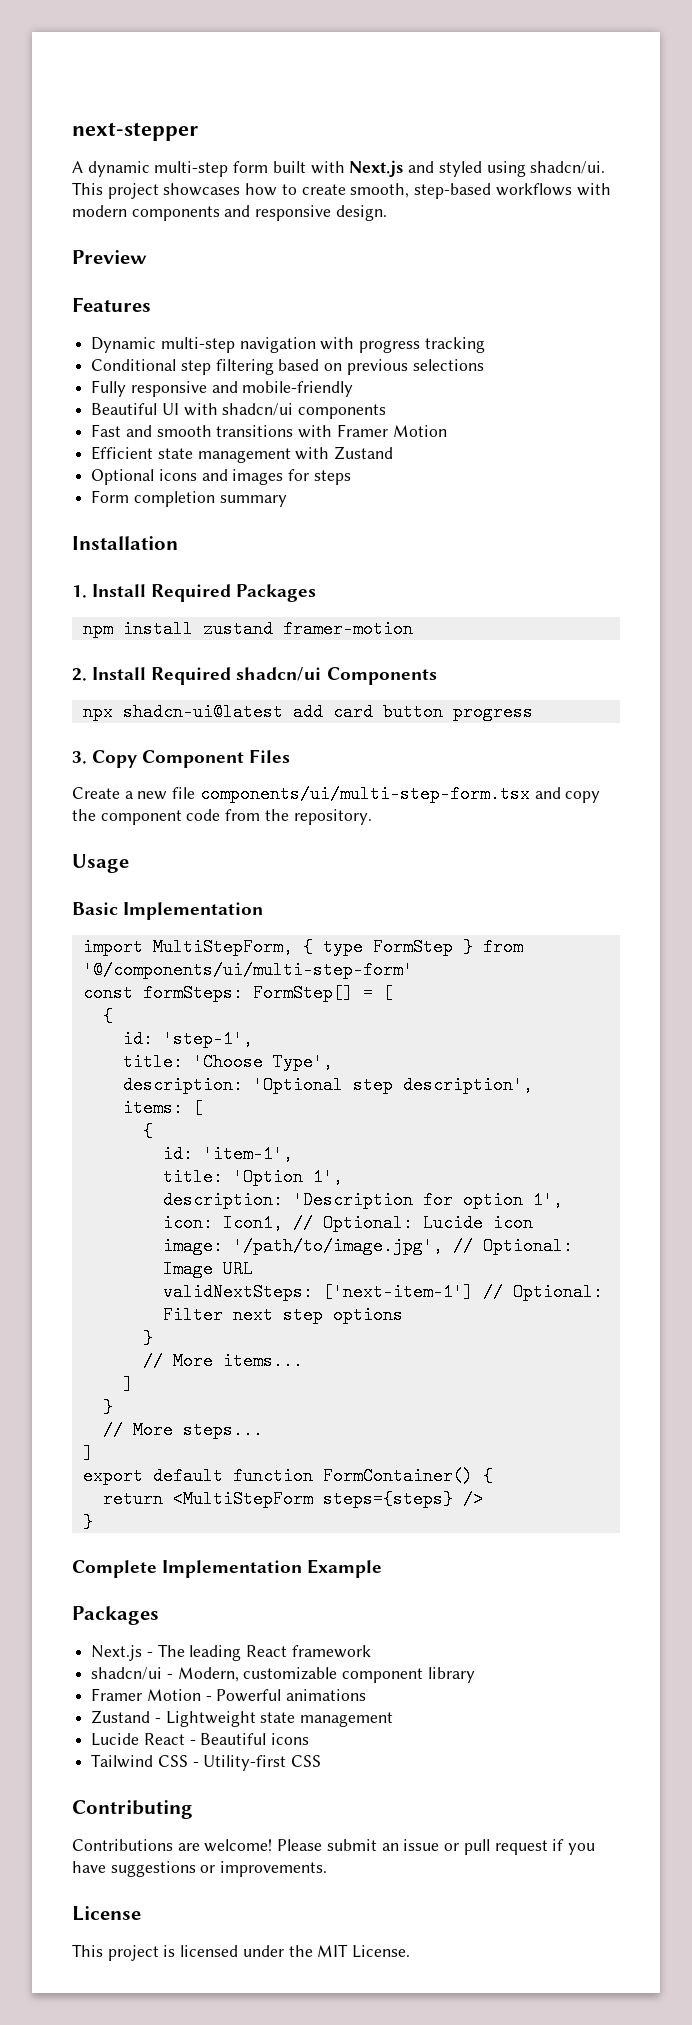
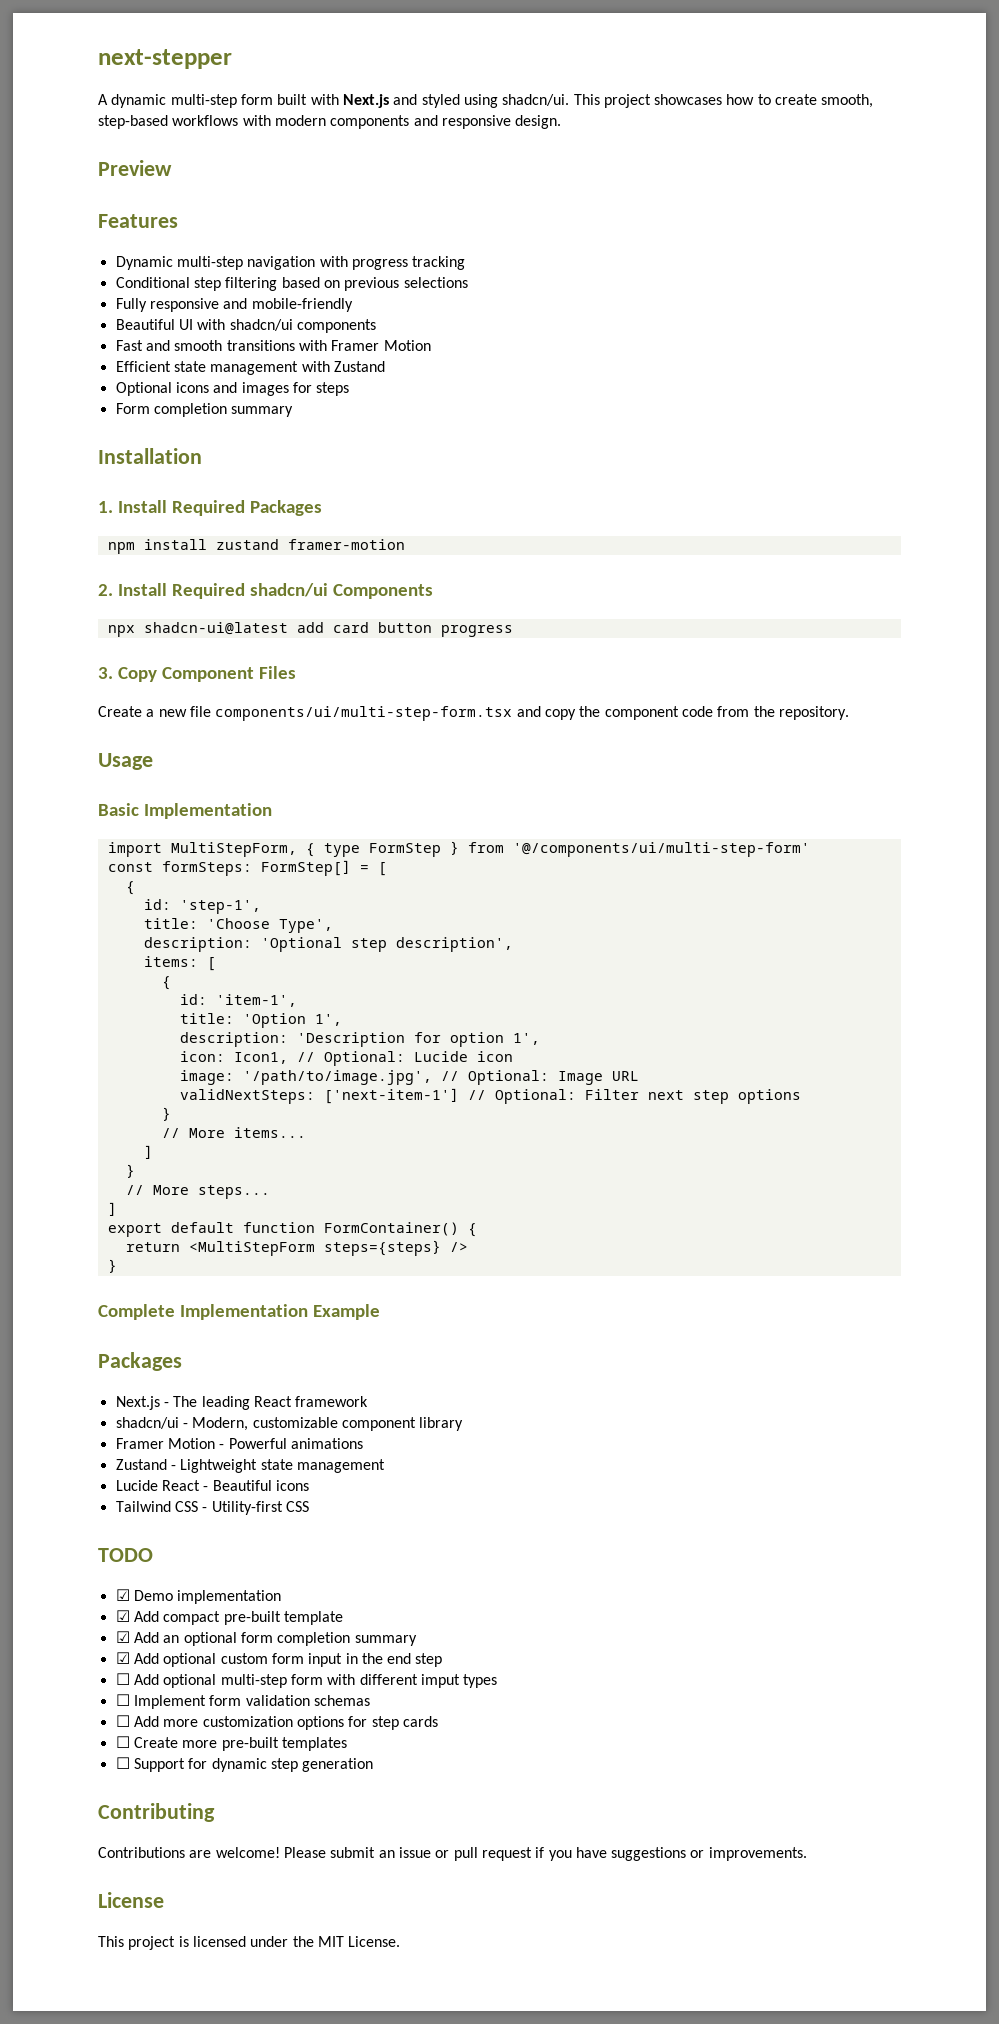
+ TODO
+ ☑ Demo implementation
+ ☑ Add compact pre-built template
+ ☑ Add an optional form completion summary
+ ☑ Add optional custom form input in the end step
+ ☐ Add optional multi-step form with different imput types
+ ☐ Implement form validation schemas
+ ☐ Add more customization options for step cards
+ ☐ Create more pre-built templates
+ ☐ Support for dynamic step generation

